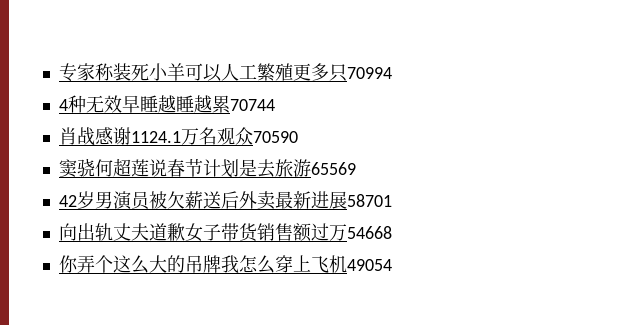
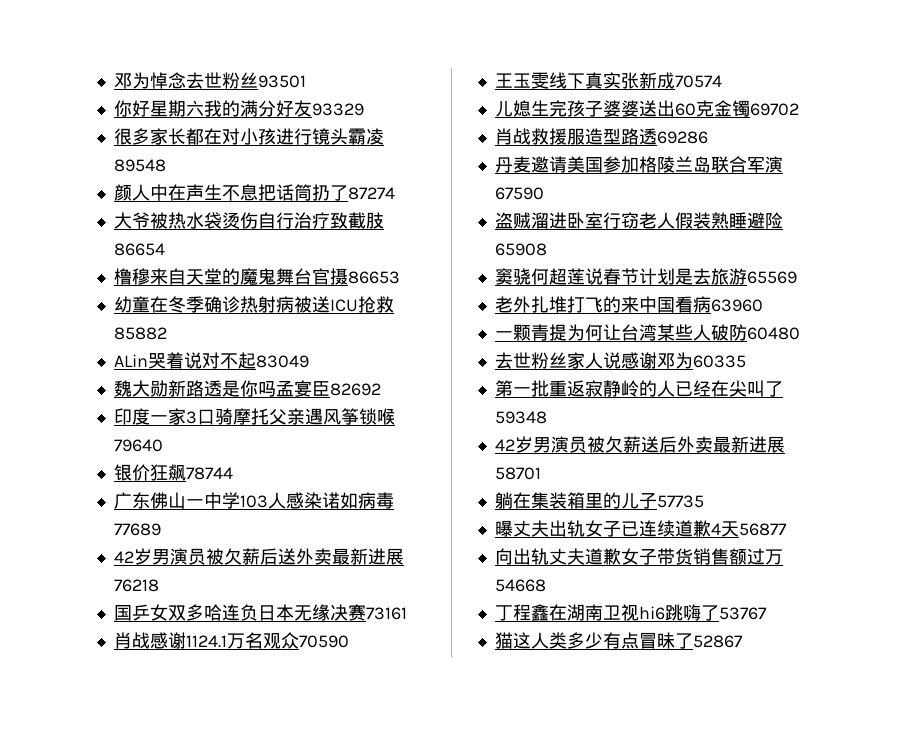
- 专家称装死小羊可以人工繁殖更多只70994
- 4种无效早睡越睡越累70744
+ 邓为悼念去世粉丝93501
+ 你好星期六我的满分好友93329
+ 很多家长都在对小孩进行镜头霸凌89548
+ 颜人中在声生不息把话筒扔了87274
+ 大爷被热水袋烫伤自行治疗致截肢86654
+ 橹穆来自天堂的魔鬼舞台官摄86653
+ 幼童在冬季确诊热射病被送ICU抢救85882
+ ALin哭着说对不起83049
+ 魏大勋新路透是你吗孟宴臣82692
+ 印度一家3口骑摩托父亲遇风筝锁喉79640
+ 银价狂飙78744
+ 广东佛山一中学103人感染诺如病毒77689
+ 42岁男演员被欠薪后送外卖最新进展76218
+ 国乒女双多哈连负日本无缘决赛73161
+ 王玉雯线下真实张新成70574
+ 儿媳生完孩子婆婆送出60克金镯69702
+ 肖战救援服造型路透69286
+ 丹麦邀请美国参加格陵兰岛联合军演67590
+ 盗贼溜进卧室行窃老人假装熟睡避险65908
+ 老外扎堆打飞的来中国看病63960
+ 一颗青提为何让台湾某些人破防60480
+ 去世粉丝家人说感谢邓为60335
+ 第一批重返寂静岭的人已经在尖叫了59348
+ 躺在集装箱里的儿子57735
+ 曝丈夫出轨女子已连续道歉4天56877
- 你弄个这么大的吊牌我怎么穿上飞机49054
+ 丁程鑫在湖南卫视hi6跳嗨了53767
+ 猫这人类多少有点冒昧了52867

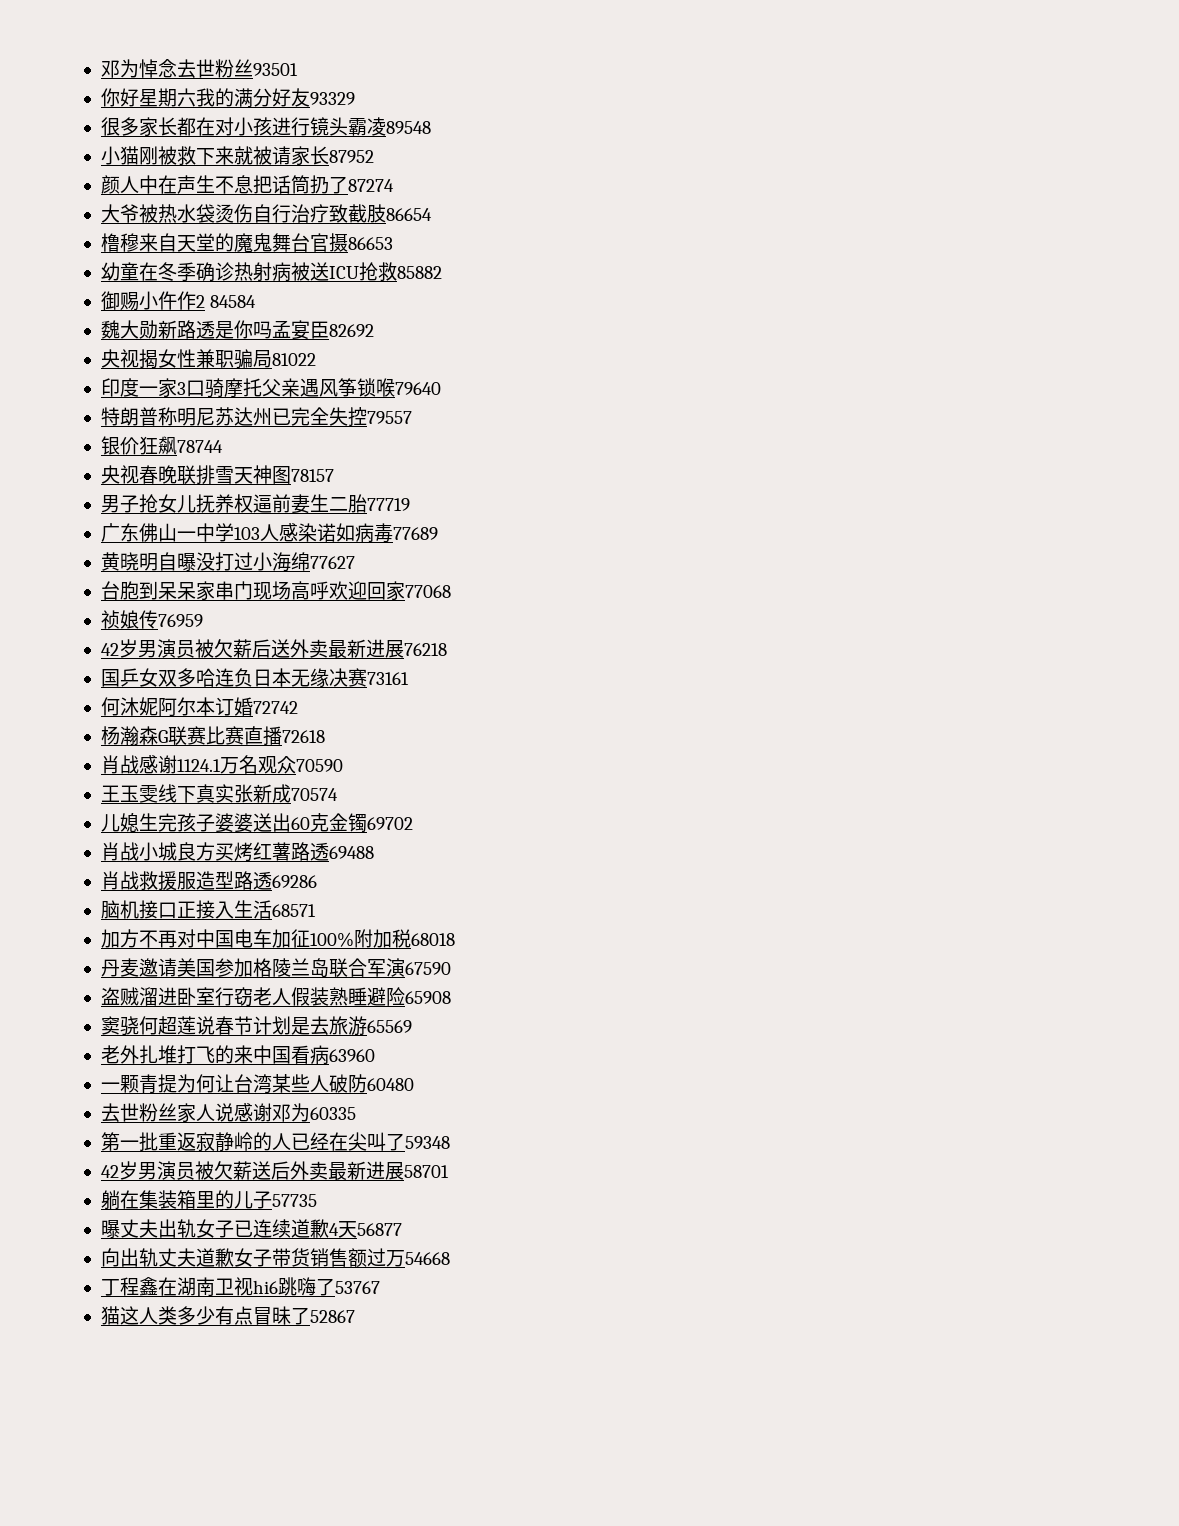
+ 小猫刚被救下来就被请家长87952
- ALin哭着说对不起83049
+ 御赐小仵作2 84584
+ 央视揭女性兼职骗局81022
+ 特朗普称明尼苏达州已完全失控79557
  银价狂飙78744
+ 央视春晚联排雪天神图78157
+ 男子抢女儿抚养权逼前妻生二胎77719
+ 黄晓明自曝没打过小海绵77627
+ 台胞到呆呆家串门现场高呼欢迎回家77068
+ 祯娘传76959
+ 何沐妮阿尔本订婚72742
+ 杨瀚森G联赛比赛直播72618
+ 肖战小城良方买烤红薯路透69488
+ 脑机接口正接入生活68571
+ 加方不再对中国电车加征100%附加税68018

